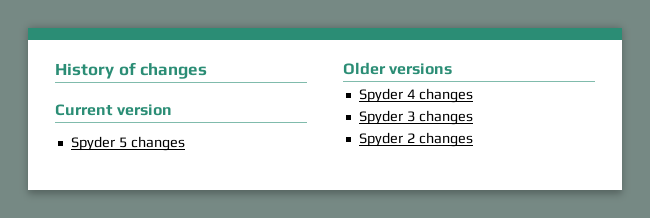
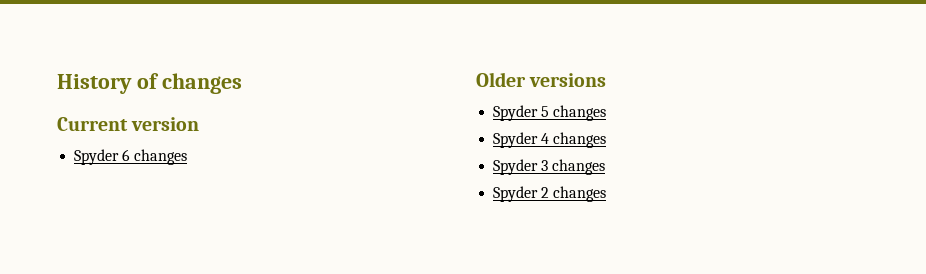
- Spyder 5 changes
+ Spyder 6 changes
+ Spyder 5 changes

